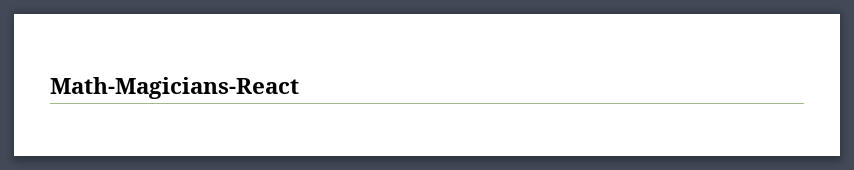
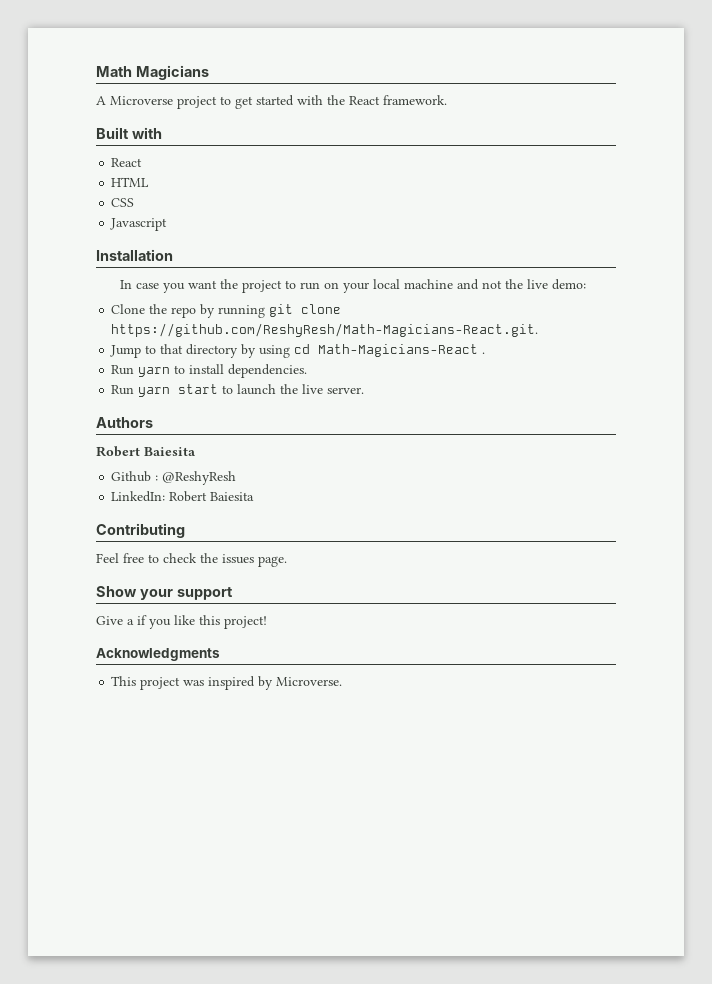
- Math-Magicians-React
+ Math Magicians
+ A Microverse project to get started with the React framework.
+ Built with
+ React
+ HTML
+ CSS
+ Javascript
+ Installation
+ In case you want the project to run on your local machine and not the live demo:
+ Clone the repo by running git clone https://github.com/ReshyResh/Math-Magicians-React.git.
+ Jump to that directory by using cd Math-Magicians-React .
+ Run yarn to install dependencies.
+ Run yarn start to launch the live server.
+ Authors
+ Robert Baiesita
+ Github : @ReshyResh
+ LinkedIn: Robert Baiesita
+ Contributing
+ Feel free to check the issues page.
+ Show your support
+ Give a if you like this project!
+ Acknowledgments
+ This project was inspired by Microverse.

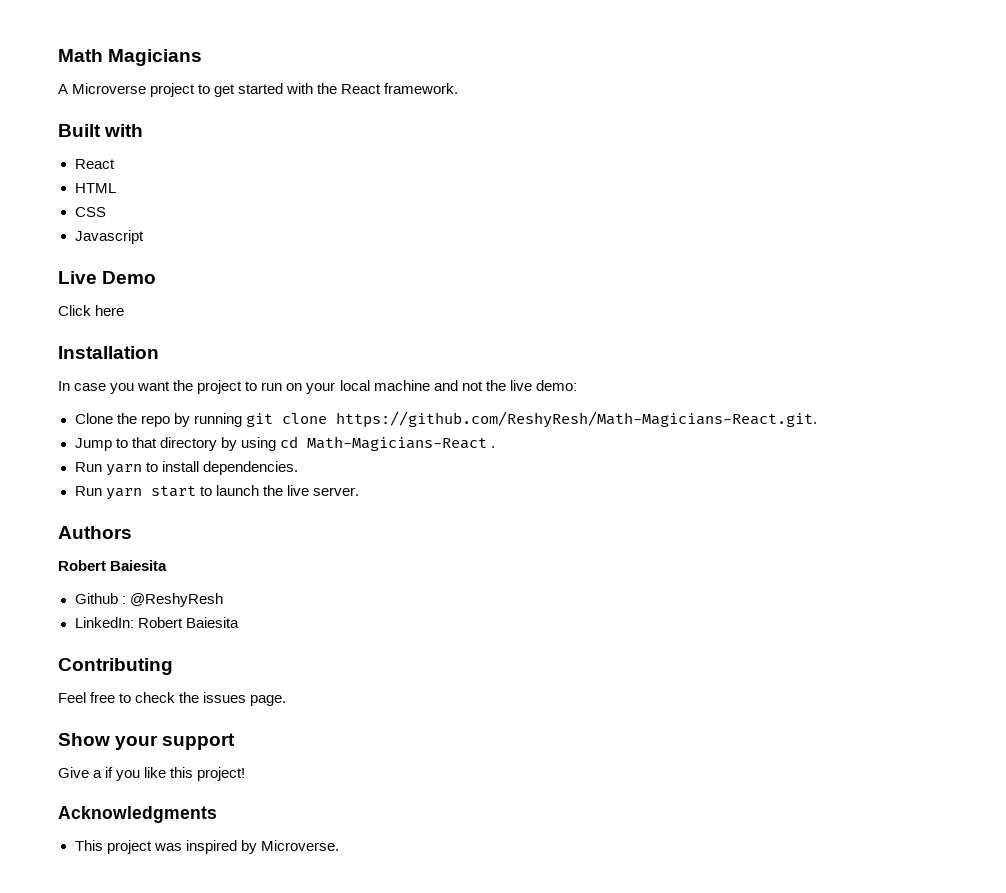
+ Live Demo
+ Click here

